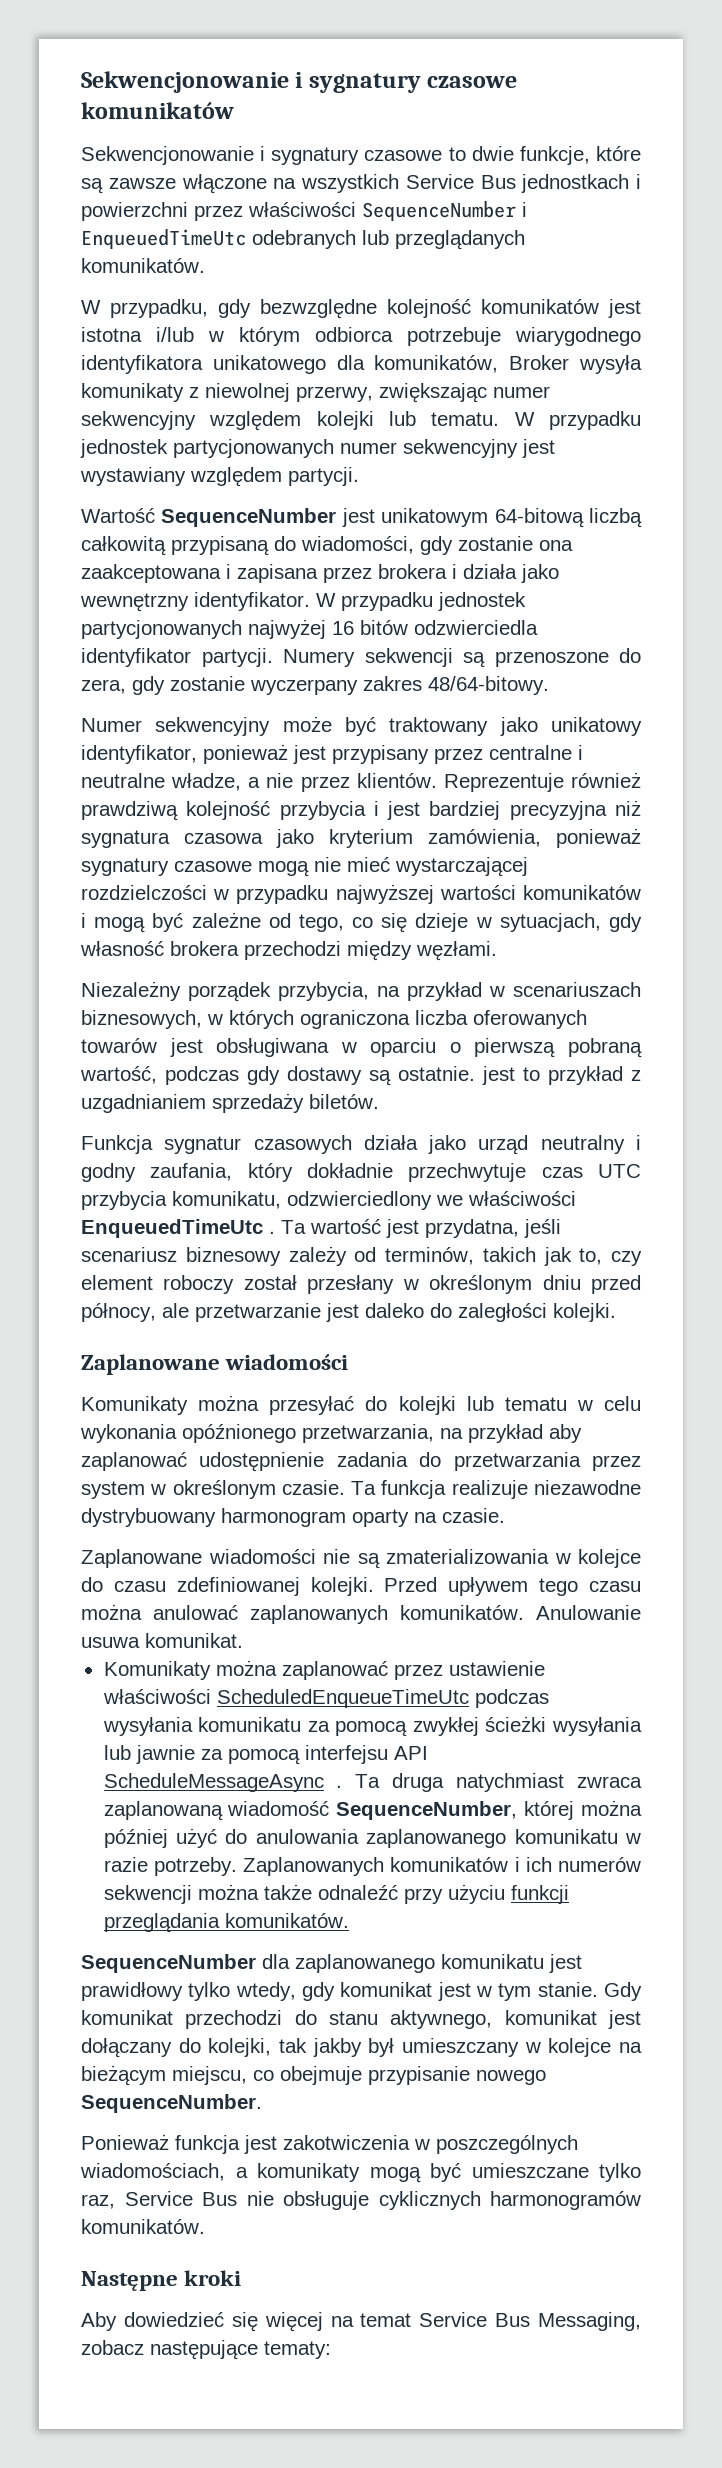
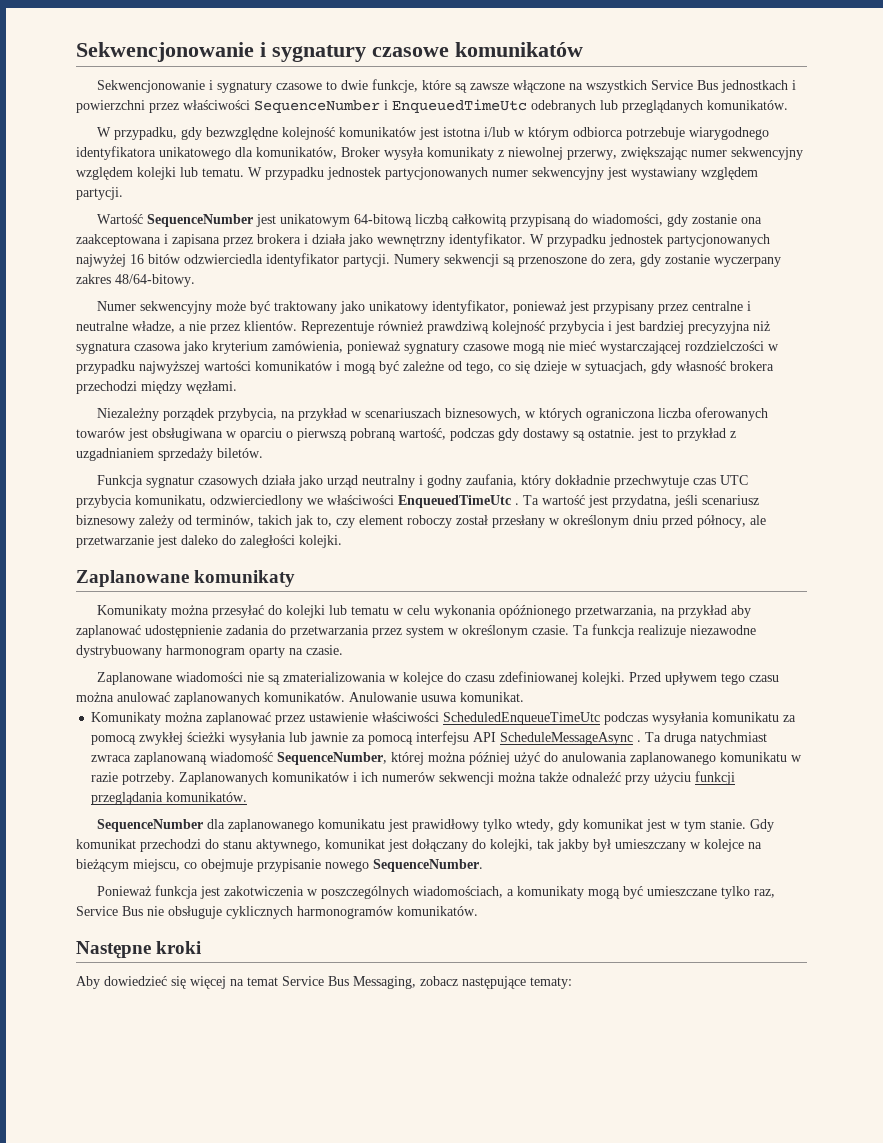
  Ta wartość jest przydatna, jeśli scenariusz biznesowy zależy od terminów, takich jak to, czy element roboczy został przesłany w określonym dniu przed północy, ale przetwarzanie jest daleko do zaległości kolejki.
- Zaplanowane wiadomości
+ Zaplanowane komunikaty

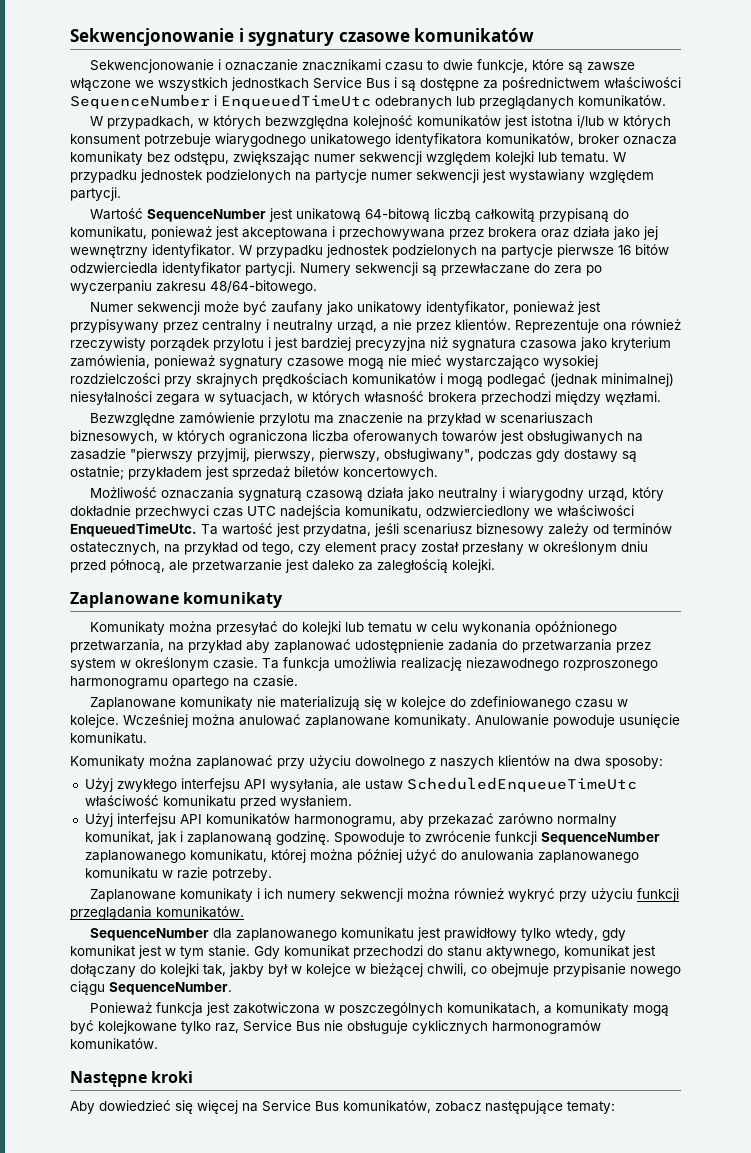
- Sekwencjonowanie i sygnatury czasowe to dwie funkcje, które są zawsze włączone na wszystkich Service Bus jednostkach i powierzchni przez właściwości SequenceNumber i EnqueuedTimeUtc odebranych lub przeglądanych komunikatów.
+ Sekwencjonowanie i oznaczanie znacznikami czasu to dwie funkcje, które są zawsze włączone we wszystkich jednostkach Service Bus i są dostępne za pośrednictwem właściwości SequenceNumber i EnqueuedTimeUtc odebranych lub przeglądanych komunikatów.
- W przypadku, gdy bezwzględne kolejność komunikatów jest istotna i/lub w którym odbiorca potrzebuje wiarygodnego identyfikatora unikatowego dla komunikatów, Broker wysyła komunikaty z niewolnej przerwy, zwiększając numer sekwencyjny względem kolejki lub tematu.
+ W przypadkach, w których bezwzględna kolejność komunikatów jest istotna i/lub w których konsument potrzebuje wiarygodnego unikatowego identyfikatora komunikatów, broker oznacza komunikaty bez odstępu, zwiększając numer sekwencji względem kolejki lub tematu.
- W przypadku jednostek partycjonowanych numer sekwencyjny jest wystawiany względem partycji.
+ W przypadku jednostek podzielonych na partycje numer sekwencji jest wystawiany względem partycji.
- Wartość SequenceNumber jest unikatowym 64-bitową liczbą całkowitą przypisaną do wiadomości, gdy zostanie ona zaakceptowana i zapisana przez brokera i działa jako wewnętrzny identyfikator.
+ Wartość SequenceNumber jest unikatową 64-bitową liczbą całkowitą przypisaną do komunikatu, ponieważ jest akceptowana i przechowywana przez brokera oraz działa jako jej wewnętrzny identyfikator.
- W przypadku jednostek partycjonowanych najwyżej 16 bitów odzwierciedla identyfikator partycji.
+ W przypadku jednostek podzielonych na partycje pierwsze 16 bitów odzwierciedla identyfikator partycji.
- Numery sekwencji są przenoszone do zera, gdy zostanie wyczerpany zakres 48/64-bitowy.
+ Numery sekwencji są przewłaczane do zera po wyczerpaniu zakresu 48/64-bitowego.
- Numer sekwencyjny może być traktowany jako unikatowy identyfikator, ponieważ jest przypisany przez centralne i neutralne władze, a nie przez klientów.
+ Numer sekwencji może być zaufany jako unikatowy identyfikator, ponieważ jest przypisywany przez centralny i neutralny urząd, a nie przez klientów.
- Reprezentuje również prawdziwą kolejność przybycia i jest bardziej precyzyjna niż sygnatura czasowa jako kryterium zamówienia, ponieważ sygnatury czasowe mogą nie mieć wystarczającej rozdzielczości w przypadku najwyższej wartości komunikatów i mogą być zależne od tego, co się dzieje w sytuacjach, gdy własność brokera przechodzi między węzłami.
+ Reprezentuje ona również rzeczywisty porządek przylotu i jest bardziej precyzyjna niż sygnatura czasowa jako kryterium zamówienia, ponieważ sygnatury czasowe mogą nie mieć wystarczająco wysokiej rozdzielczości przy skrajnych prędkościach komunikatów i mogą podlegać (jednak minimalnej) niesyłalności zegara w sytuacjach, w których własność brokera przechodzi między węzłami.
- Niezależny porządek przybycia, na przykład w scenariuszach biznesowych, w których ograniczona liczba oferowanych towarów jest obsługiwana w oparciu o pierwszą pobraną wartość, podczas gdy dostawy są ostatnie. jest to przykład z uzgadnianiem sprzedaży biletów.
- Funkcja sygnatur czasowych działa jako urząd neutralny i godny zaufania, który dokładnie przechwytuje czas UTC przybycia komunikatu, odzwierciedlony we właściwości EnqueuedTimeUtc .
+ Bezwzględne zamówienie przylotu ma znaczenie na przykład w scenariuszach biznesowych, w których ograniczona liczba oferowanych towarów jest obsługiwanych na zasadzie "pierwszy przyjmij, pierwszy, pierwszy, obsługiwany", podczas gdy dostawy są ostatnie; przykładem jest sprzedaż biletów koncertowych.
+ Możliwość oznaczania sygnaturą czasową działa jako neutralny i wiarygodny urząd, który dokładnie przechwyci czas UTC nadejścia komunikatu, odzwierciedlony we właściwości EnqueuedTimeUtc.
- Ta wartość jest przydatna, jeśli scenariusz biznesowy zależy od terminów, takich jak to, czy element roboczy został przesłany w określonym dniu przed północy, ale przetwarzanie jest daleko do zaległości kolejki.
+ Ta wartość jest przydatna, jeśli scenariusz biznesowy zależy od terminów ostatecznych, na przykład od tego, czy element pracy został przesłany w określonym dniu przed północą, ale przetwarzanie jest daleko za zaległością kolejki.
- Ta funkcja realizuje niezawodne dystrybuowany harmonogram oparty na czasie.
- Zaplanowane wiadomości nie są zmaterializowania w kolejce do czasu zdefiniowanej kolejki. Przed upływem tego czasu można anulować zaplanowanych komunikatów. Anulowanie usuwa komunikat.
- Komunikaty można zaplanować przez ustawienie właściwości ScheduledEnqueueTimeUtc podczas wysyłania komunikatu za pomocą zwykłej ścieżki wysyłania lub jawnie za pomocą interfejsu API ScheduleMessageAsync . Ta druga natychmiast zwraca zaplanowaną wiadomość SequenceNumber, której można później użyć do anulowania zaplanowanego komunikatu w razie potrzeby. Zaplanowanych komunikatów i ich numerów sekwencji można także odnaleźć przy użyciu funkcji przeglądania komunikatów.
+ Ta funkcja umożliwia realizację niezawodnego rozproszonego harmonogramu opartego na czasie.
+ Zaplanowane komunikaty nie materializują się w kolejce do zdefiniowanego czasu w kolejce. Wcześniej można anulować zaplanowane komunikaty. Anulowanie powoduje usunięcie komunikatu.
+ Komunikaty można zaplanować przy użyciu dowolnego z naszych klientów na dwa sposoby:
+ Użyj zwykłego interfejsu API wysyłania, ale ustaw ScheduledEnqueueTimeUtc właściwość komunikatu przed wysłaniem.
+ Użyj interfejsu API komunikatów harmonogramu, aby przekazać zarówno normalny komunikat, jak i zaplanowaną godzinę. Spowoduje to zwrócenie funkcji SequenceNumber zaplanowanego komunikatu, której można później użyć do anulowania zaplanowanego komunikatu w razie potrzeby.
+ Zaplanowane komunikaty i ich numery sekwencji można również wykryć przy użyciu funkcji przeglądania komunikatów.
- Gdy komunikat przechodzi do stanu aktywnego, komunikat jest dołączany do kolejki, tak jakby był umieszczany w kolejce na bieżącym miejscu, co obejmuje przypisanie nowego SequenceNumber.
+ Gdy komunikat przechodzi do stanu aktywnego, komunikat jest dołączany do kolejki tak, jakby był w kolejce w bieżącej chwili, co obejmuje przypisanie nowego ciągu SequenceNumber.
- Ponieważ funkcja jest zakotwiczenia w poszczególnych wiadomościach, a komunikaty mogą być umieszczane tylko raz, Service Bus nie obsługuje cyklicznych harmonogramów komunikatów.
+ Ponieważ funkcja jest zakotwiczona w poszczególnych komunikatach, a komunikaty mogą być kolejkowane tylko raz, Service Bus nie obsługuje cyklicznych harmonogramów komunikatów.
- Aby dowiedzieć się więcej na temat Service Bus Messaging, zobacz następujące tematy:
+ Aby dowiedzieć się więcej na Service Bus komunikatów, zobacz następujące tematy:

